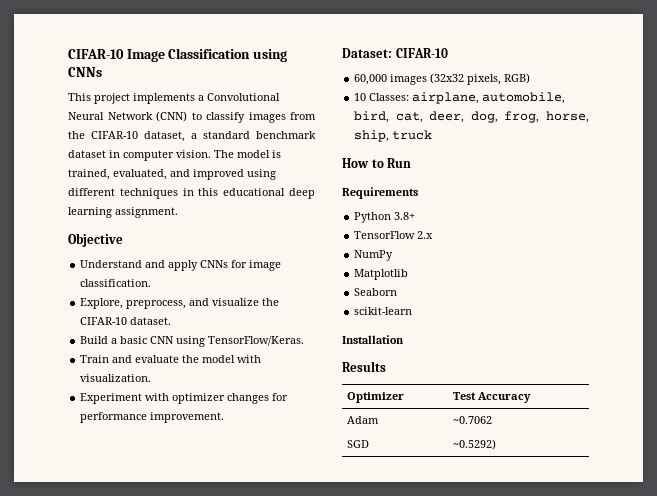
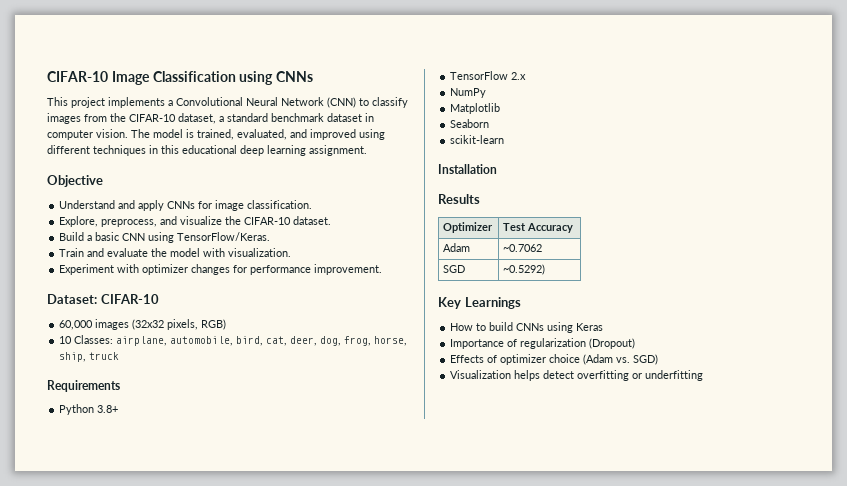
- How to Run
+ Key Learnings
+ How to build CNNs using Keras
+ Importance of regularization (Dropout)
+ Effects of optimizer choice (Adam vs. SGD)
+ Visualization helps detect overfitting or underfitting

